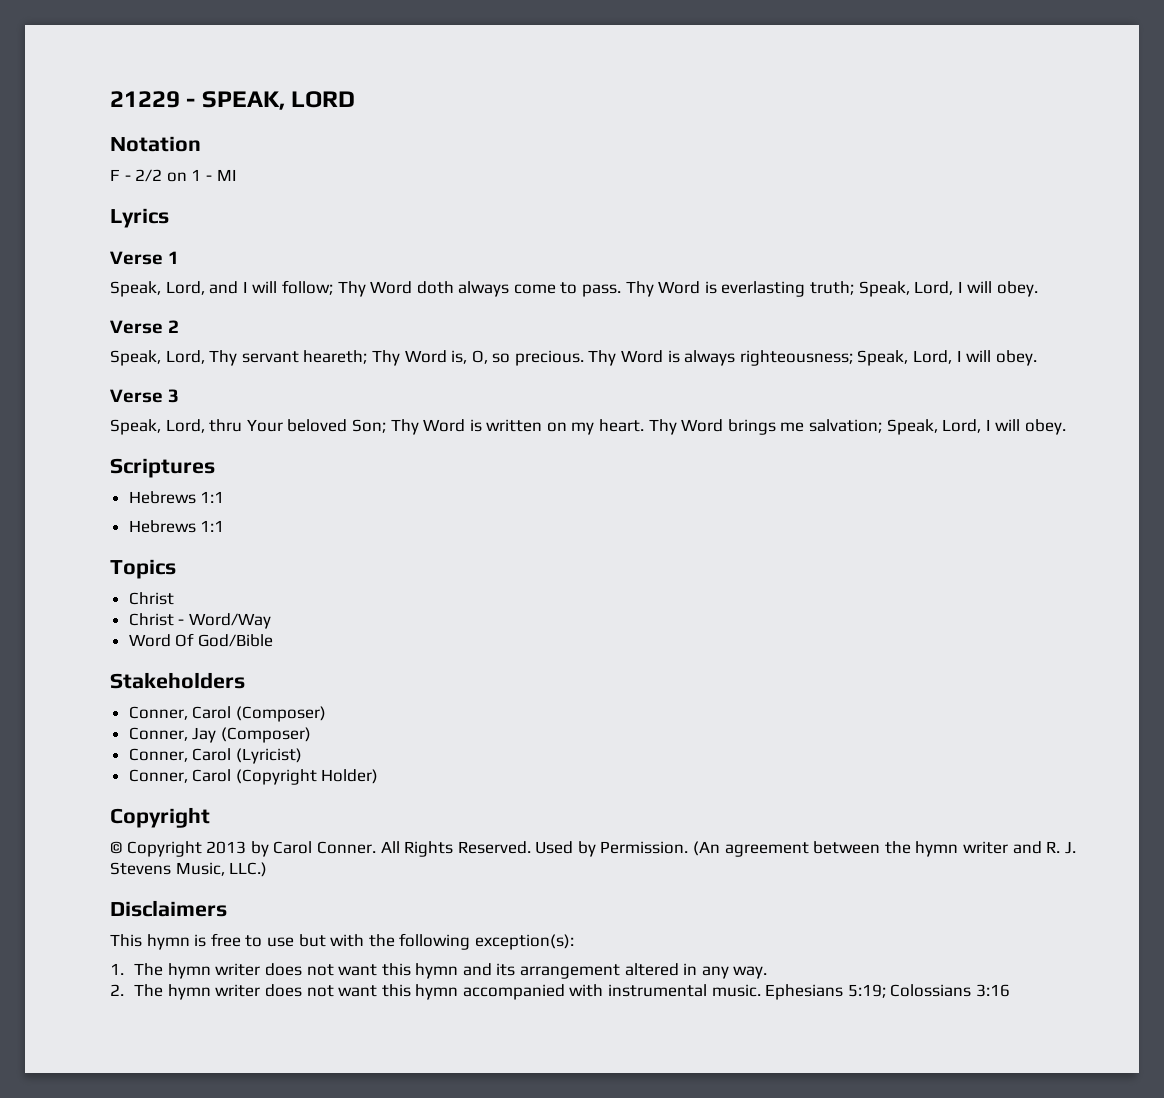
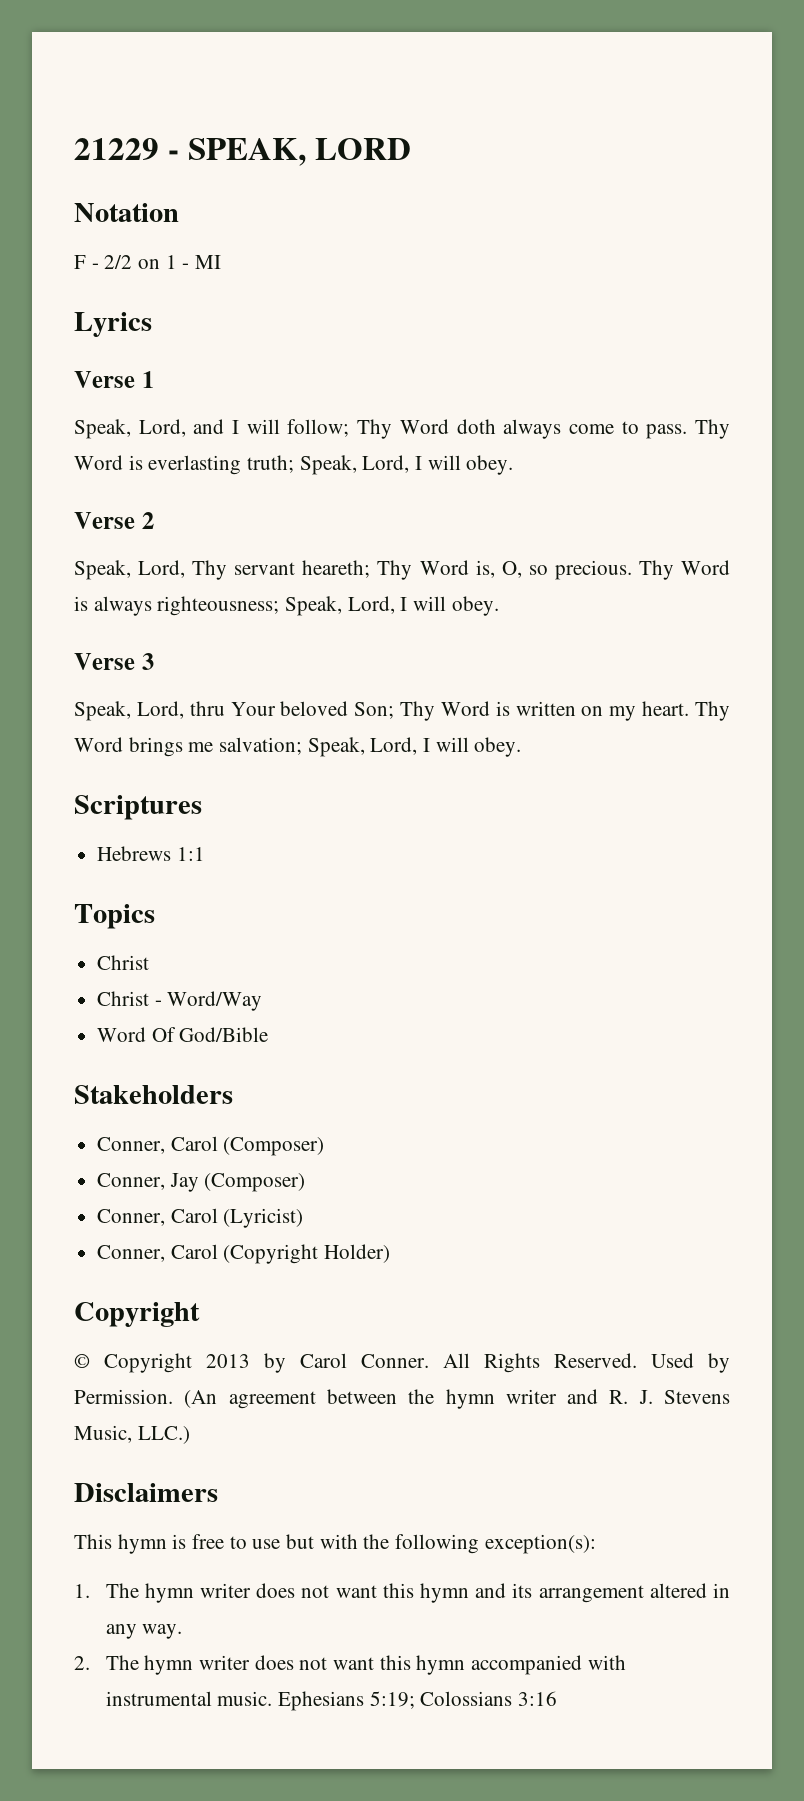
  Scriptures
- Hebrews 1:1

